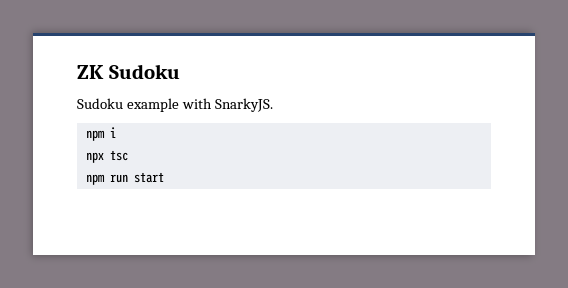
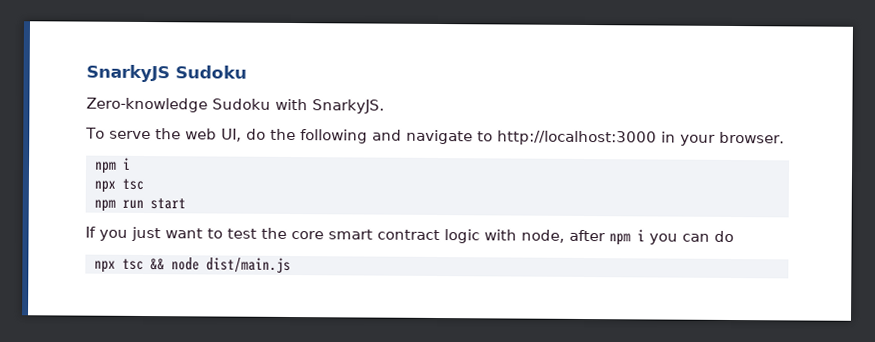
- ZK Sudoku
+ SnarkyJS Sudoku
- Sudoku example with SnarkyJS.
+ Zero-knowledge Sudoku with SnarkyJS.
+ To serve the web UI, do the following and navigate to http://localhost:3000 in your browser.
+ If you just want to test the core smart contract logic with node, after npm i you can do
+ npx tsc && node dist/main.js

